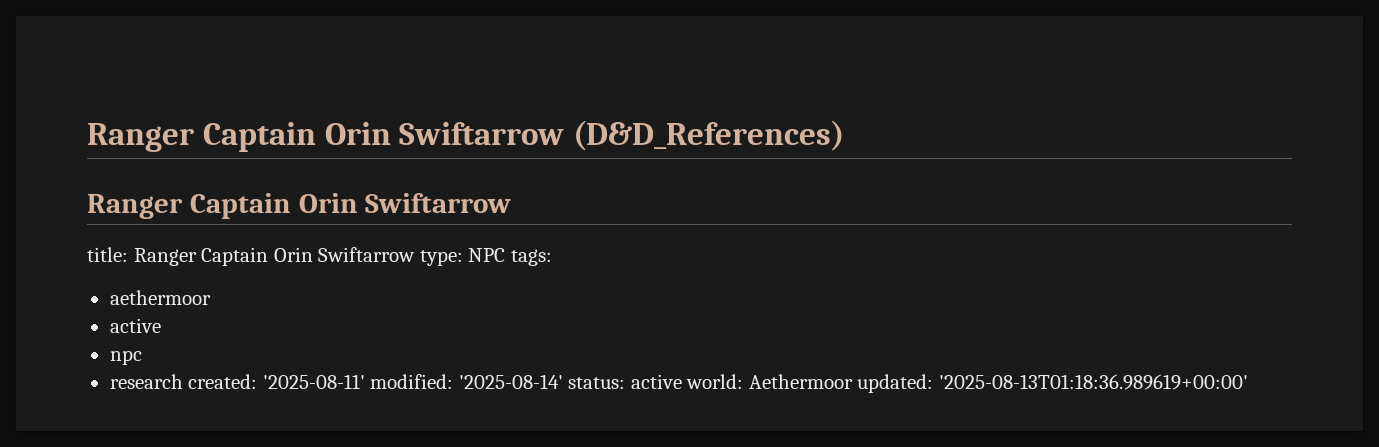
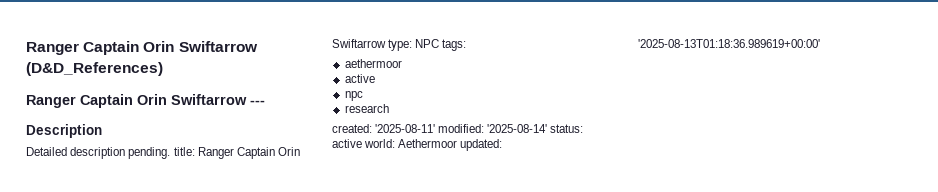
  Ranger Captain Orin Swiftarrow (D&D_References)
- Ranger Captain Orin Swiftarrow
- title: Ranger Captain Orin Swiftarrow type: NPC tags:
+ Ranger Captain Orin Swiftarrow ---
+ Description
+ Detailed description pending. title: Ranger Captain Orin Swiftarrow type: NPC tags:
- research created: '2025-08-11' modified: '2025-08-14' status: active world: Aethermoor updated: '2025-08-13T01:18:36.989619+00:00'
+ research
+ created: '2025-08-11' modified: '2025-08-14' status: active world: Aethermoor updated: '2025-08-13T01:18:36.989619+00:00'

